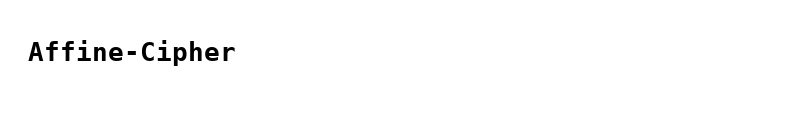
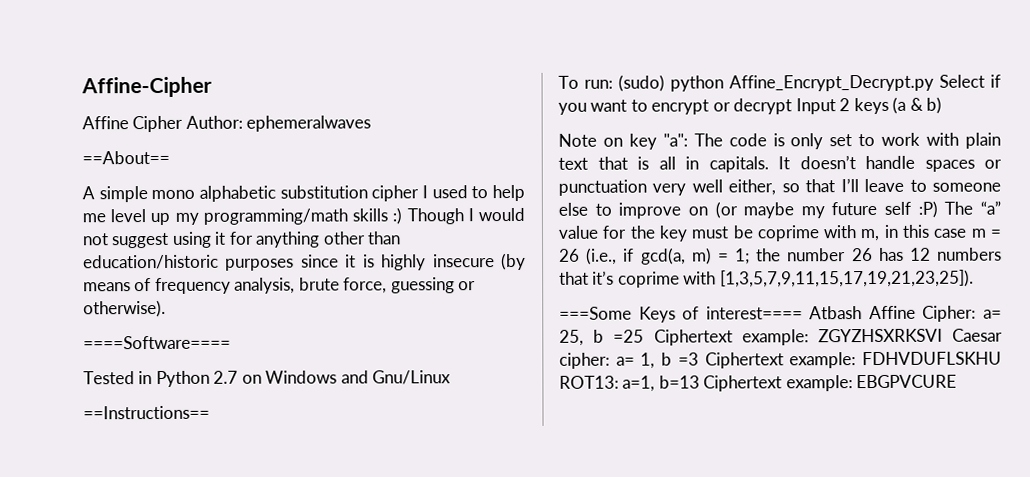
+ Affine Cipher Author: ephemeralwaves
+ ==About==
+ A simple mono alphabetic substitution cipher I used to help me level up my programming/math skills :) Though I would not suggest using it for anything other than education/historic purposes since it is highly insecure (by means of frequency analysis, brute force, guessing or otherwise).
+ ====Software====
+ Tested in Python 2.7 on Windows and Gnu/Linux
+ ==Instructions==
+ To run: (sudo) python Affine_Encrypt_Decrypt.py Select if you want to encrypt or decrypt Input 2 keys (a & b)
+ Note on key "a": The code is only set to work with plain text that is all in capitals. It doesn’t handle spaces or punctuation very well either, so that I’ll leave to someone else to improve on (or maybe my future self :P) The “a” value for the key must be coprime with m, in this case m = 26 (i.e., if gcd(a, m) = 1; the number 26 has 12 numbers that it’s coprime with [1,3,5,7,9,11,15,17,19,21,23,25]).
+ ===Some Keys of interest==== Atbash Affine Cipher: a= 25, b =25 Ciphertext example: ZGYZHSXRKSVI Caesar cipher: a= 1, b =3 Ciphertext example: FDHVDUFLSKHU ROT13: a=1, b=13 Ciphertext example: EBGPVCURE

